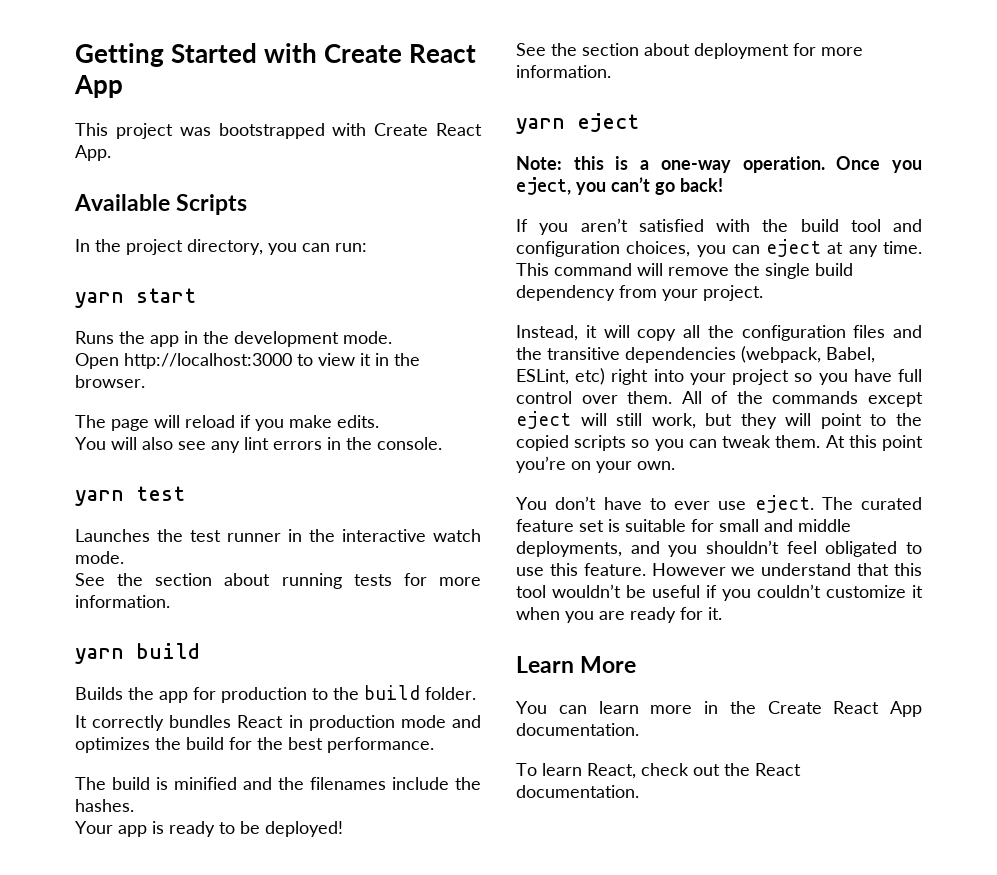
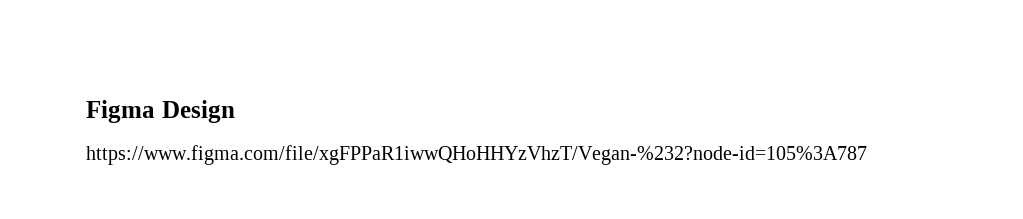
- Getting Started with Create React App
- This project was bootstrapped with Create React App.
- Available Scripts
- In the project directory, you can run:
- yarn start
- Runs the app in the development mode.
- Open http://localhost:3000 to view it in the browser.
- The page will reload if you make edits.
- You will also see any lint errors in the console.
- yarn test
- Launches the test runner in the interactive watch mode.
- See the section about running tests for more information.
- yarn build
- Builds the app for production to the build folder.
- It correctly bundles React in production mode and optimizes the build for the best performance.
- The build is minified and the filenames include the hashes.
- Your app is ready to be deployed!
- See the section about deployment for more information.
- yarn eject
- Note: this is a one-way operation. Once you eject, you can’t go back!
- If you aren’t satisfied with the build tool and configuration choices, you can eject at any time. This command will remove the single build dependency from your project.
- Instead, it will copy all the configuration files and the transitive dependencies (webpack, Babel, ESLint, etc) right into your project so you have full control over them. All of the commands except eject will still work, but they will point to the copied scripts so you can tweak them. At this point you’re on your own.
- You don’t have to ever use eject. The curated feature set is suitable for small and middle deployments, and you shouldn’t feel obligated to use this feature. However we understand that this tool wouldn’t be useful if you couldn’t customize it when you are ready for it.
- Learn More
- You can learn more in the Create React App documentation.
- To learn React, check out the React documentation.
+ Figma Design
+ https://www.figma.com/file/xgFPPaR1iwwQHoHHYzVhzT/Vegan-%232?node-id=105%3A787

